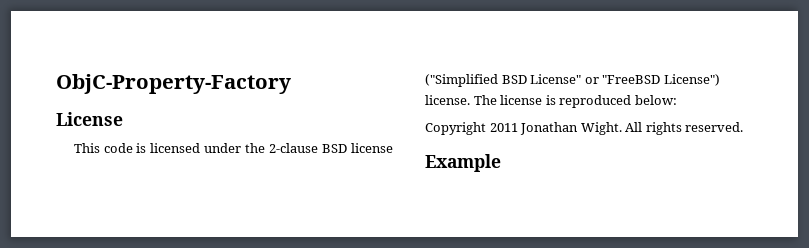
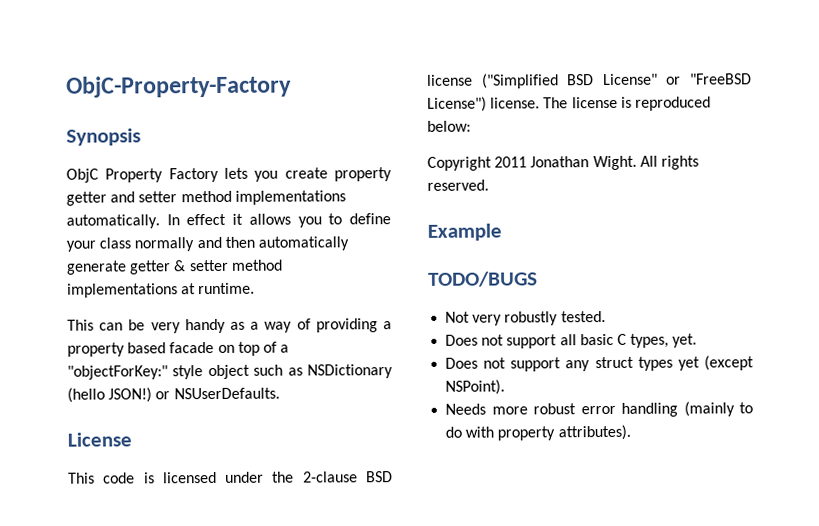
+ Synopsis
+ ObjC Property Factory lets you create property getter and setter method implementations automatically. In effect it allows you to define your class normally and then automatically generate getter & setter method implementations at runtime.
+ This can be very handy as a way of providing a property based facade on top of a "objectForKey:" style object such as NSDictionary (hello JSON!) or NSUserDefaults.
+ TODO/BUGS
+ Not very robustly tested.
+ Does not support all basic C types, yet.
+ Does not support any struct types yet (except NSPoint).
+ Needs more robust error handling (mainly to do with property attributes).

